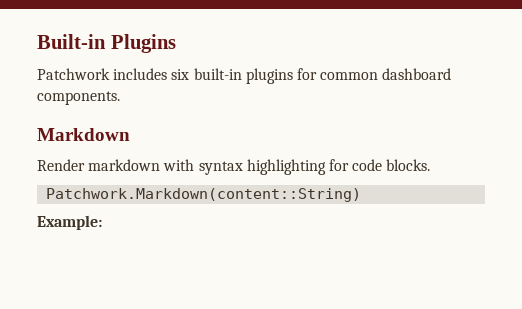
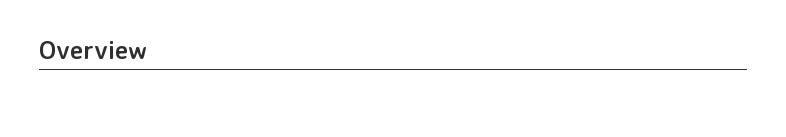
- Built-in Plugins
- Patchwork includes six built-in plugins for common dashboard components.
- Markdown
- Render markdown with syntax highlighting for code blocks.
- Patchwork.Markdown(content::String)
- Example:
+ Overview

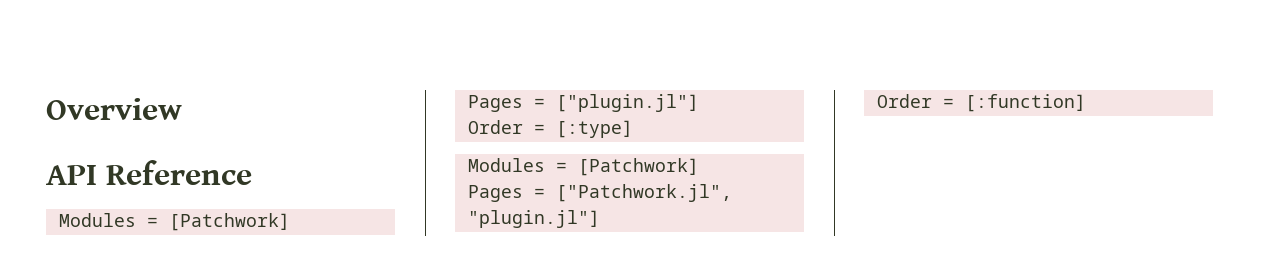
+ API Reference
+ Modules = [Patchwork]
+ Pages = ["plugin.jl"]
+ Order = [:type]
+ Modules = [Patchwork]
+ Pages = ["Patchwork.jl", "plugin.jl"]
+ Order = [:function]

